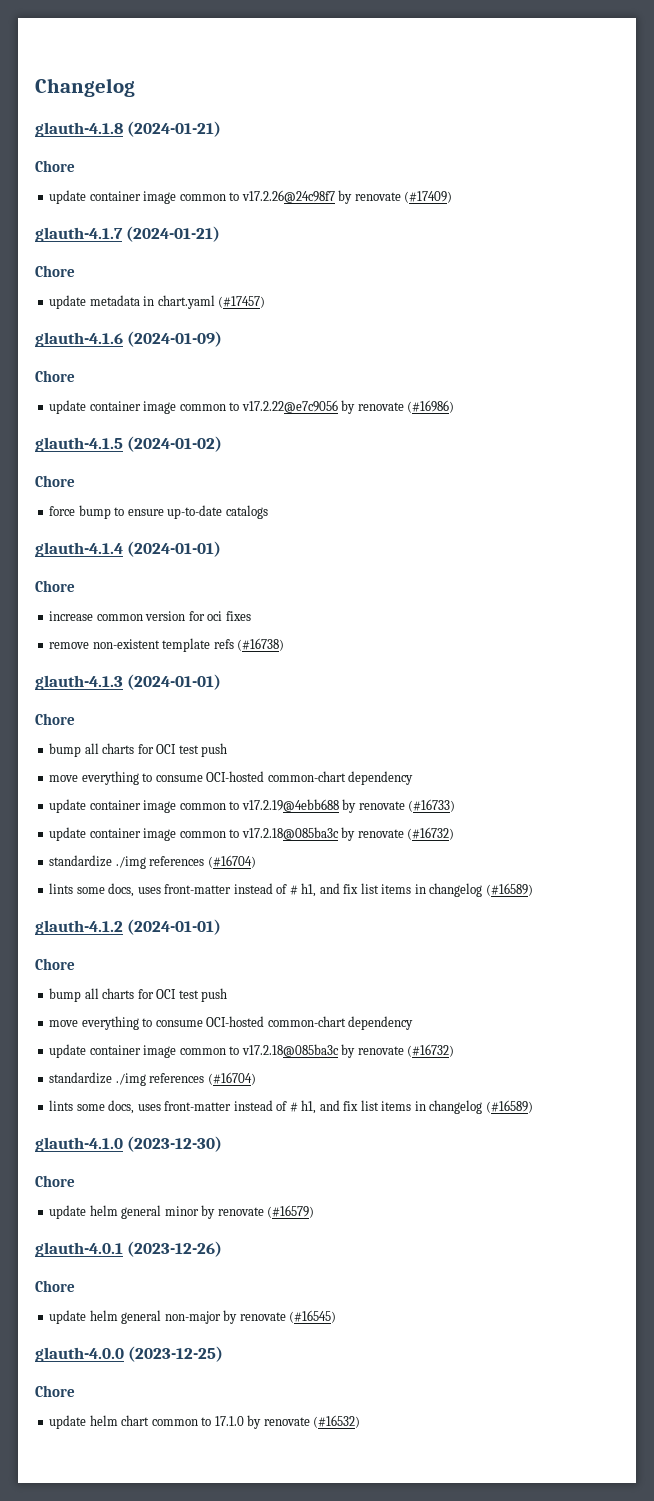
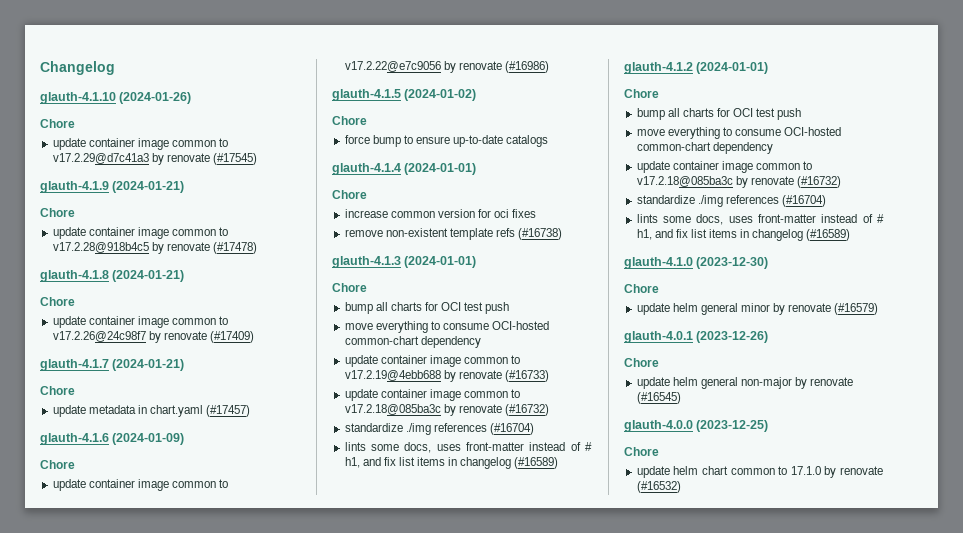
+ glauth-4.1.10 (2024-01-26)
+ Chore
+ update container image common to v17.2.29@d7c41a3 by renovate (#17545)
+ glauth-4.1.9 (2024-01-21)
+ Chore
+ update container image common to v17.2.28@918b4c5 by renovate (#17478)

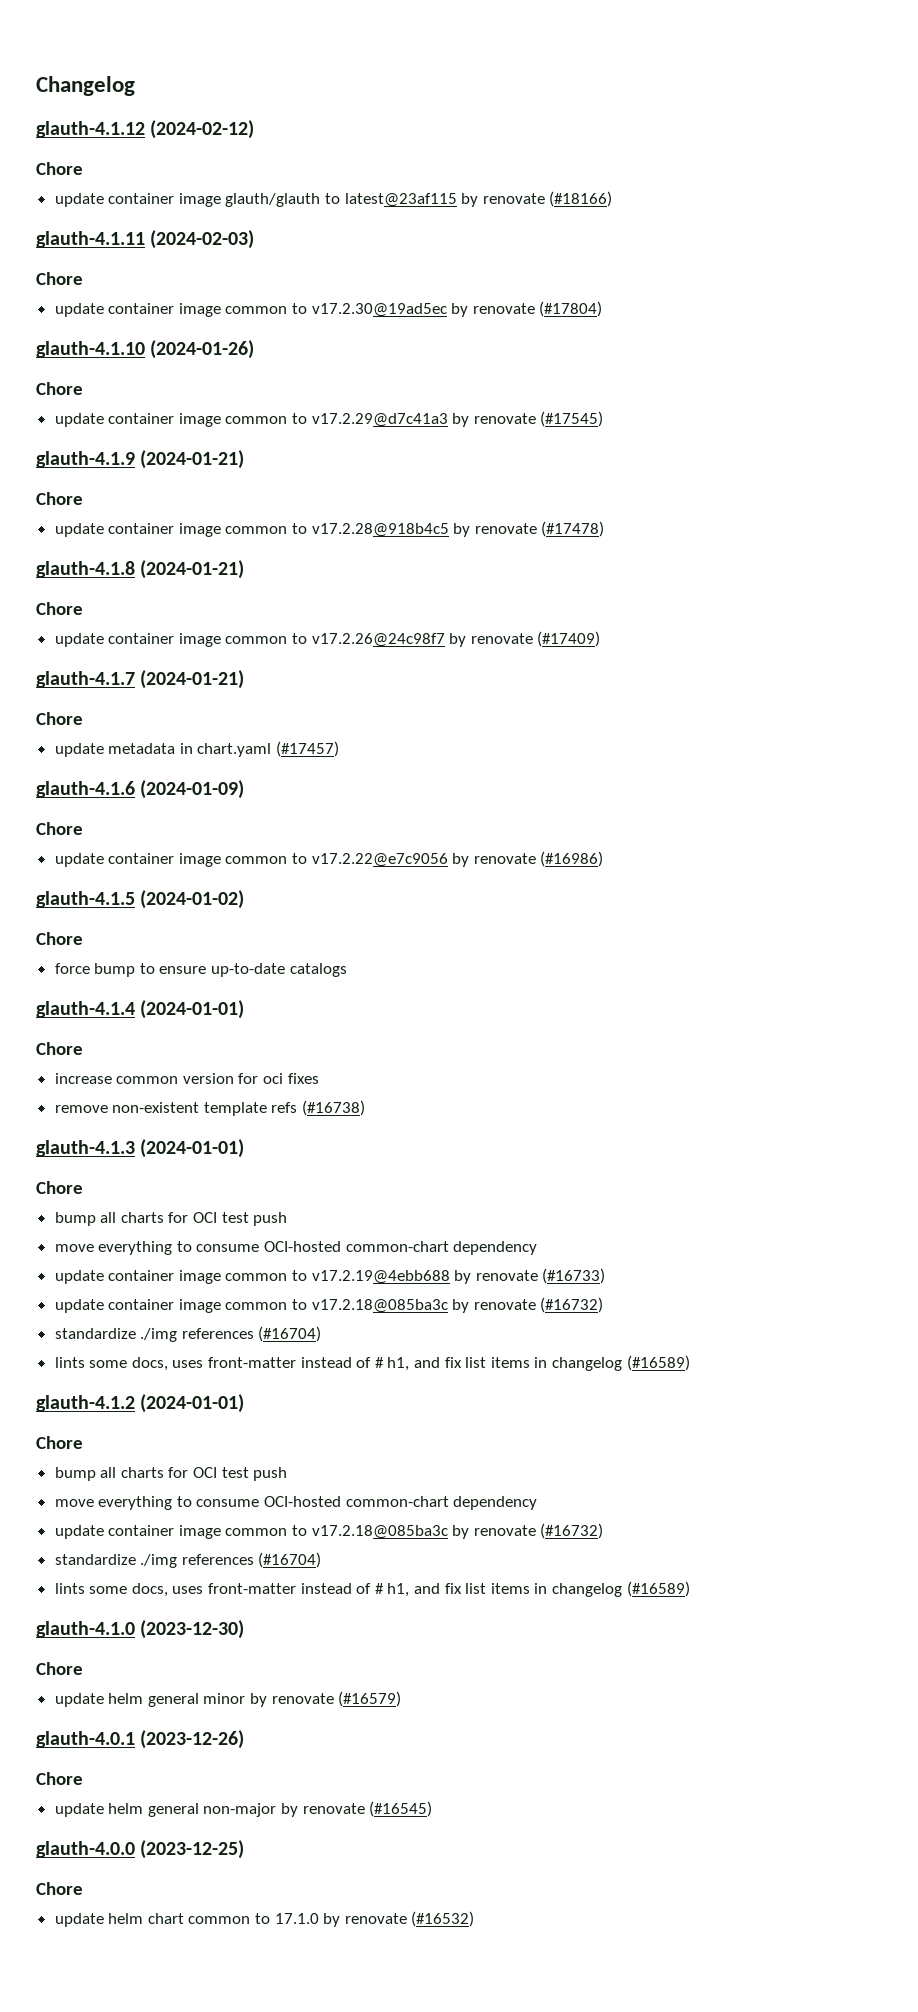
+ glauth-4.1.12 (2024-02-12)
+ Chore
+ update container image glauth/glauth to latest@23af115 by renovate (#18166)
+ glauth-4.1.11 (2024-02-03)
+ Chore
+ update container image common to v17.2.30@19ad5ec by renovate (#17804)

